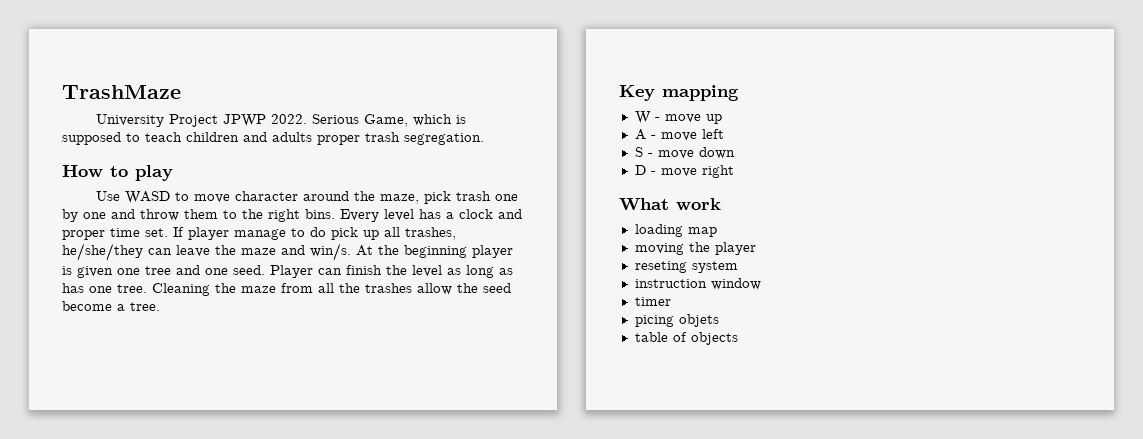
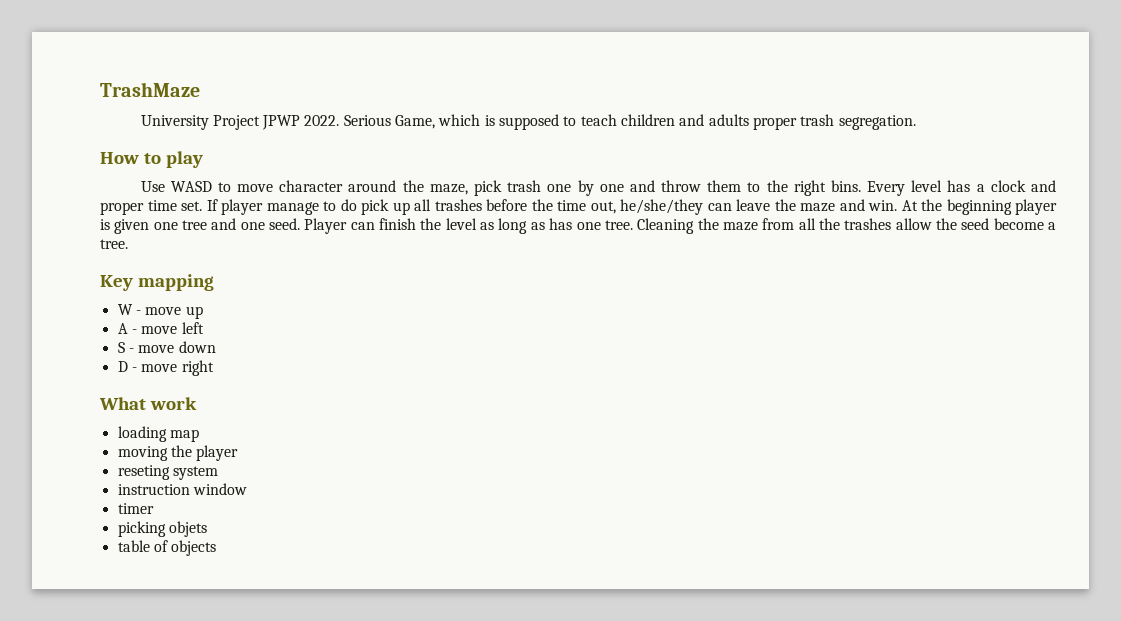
- If player manage to do pick up all trashes, he/she/they can leave the maze and win/s.
+ If player manage to do pick up all trashes before the time out, he/she/they can leave the maze and win.
- picing objets
+ picking objets

